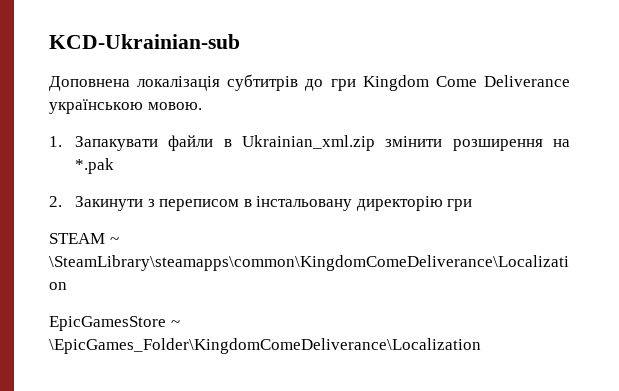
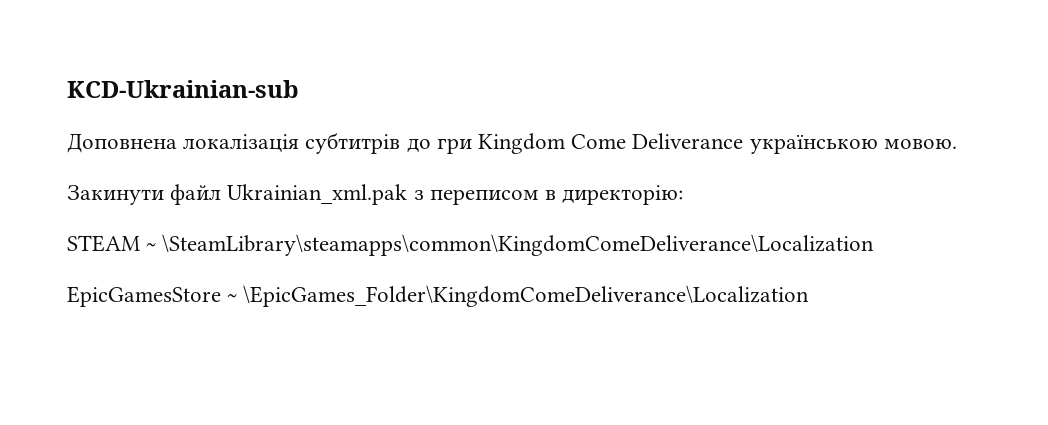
- 1. Запакувати файли в Ukrainian_xml.zip змінити розширення на *.pak
- 2. Закинути з переписом в інстальовану директорію гри
+ Закинути файл Ukrainian_xml.pak з переписом в директорію:

